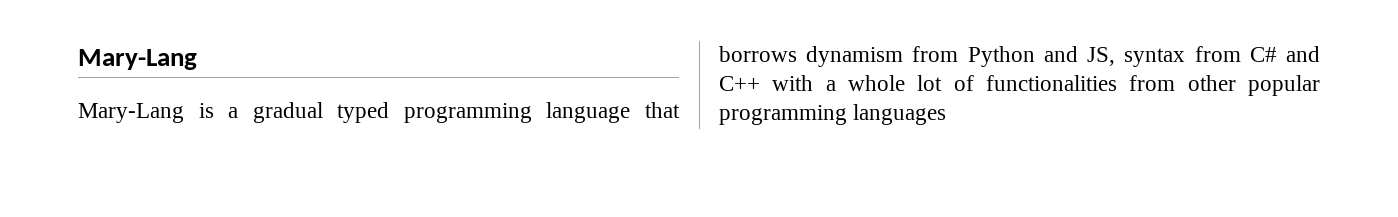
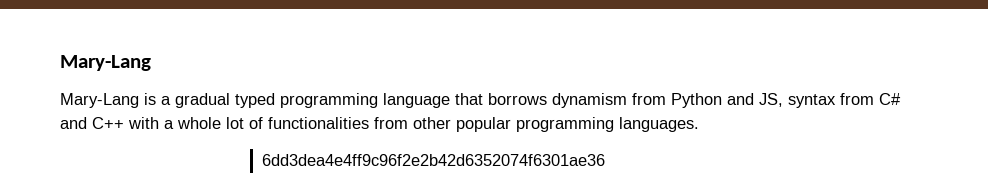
- Mary-Lang is a gradual typed programming language that borrows dynamism from Python and JS, syntax from C# and C++ with a whole lot of functionalities from other popular programming languages
+ Mary-Lang is a gradual typed programming language that borrows dynamism from Python and JS, syntax from C# and C++ with a whole lot of functionalities from other popular programming languages.
+ 6dd3dea4e4ff9c96f2e2b42d6352074f6301ae36

